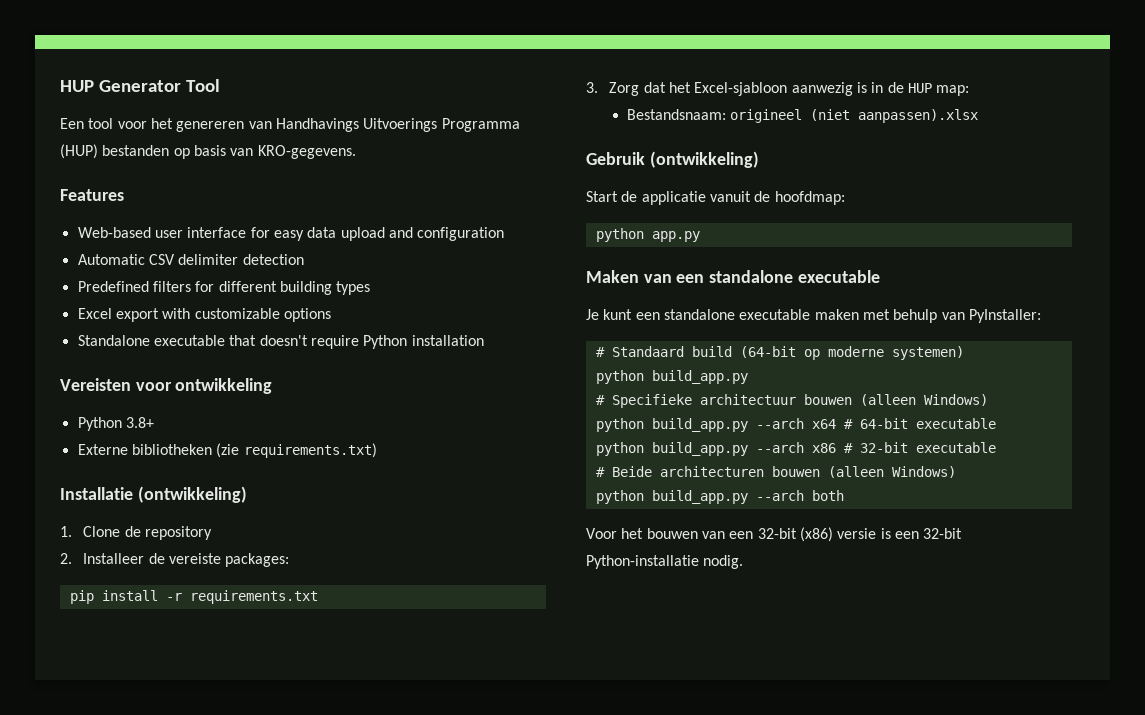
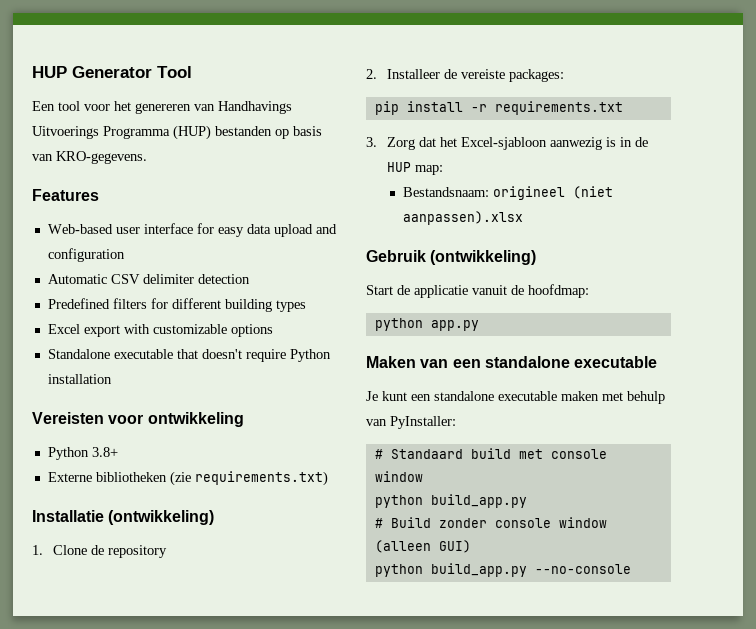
- # Standaard build (64-bit op moderne systemen)
+ # Standaard build met console window
- # Specifieke architectuur bouwen (alleen Windows)
- python build_app.py --arch x64 # 64-bit executable
- python build_app.py --arch x86 # 32-bit executable
- # Beide architecturen bouwen (alleen Windows)
- python build_app.py --arch both
- Voor het bouwen van een 32-bit (x86) versie is een 32-bit Python-installatie nodig.
+ # Build zonder console window (alleen GUI)
+ python build_app.py --no-console

